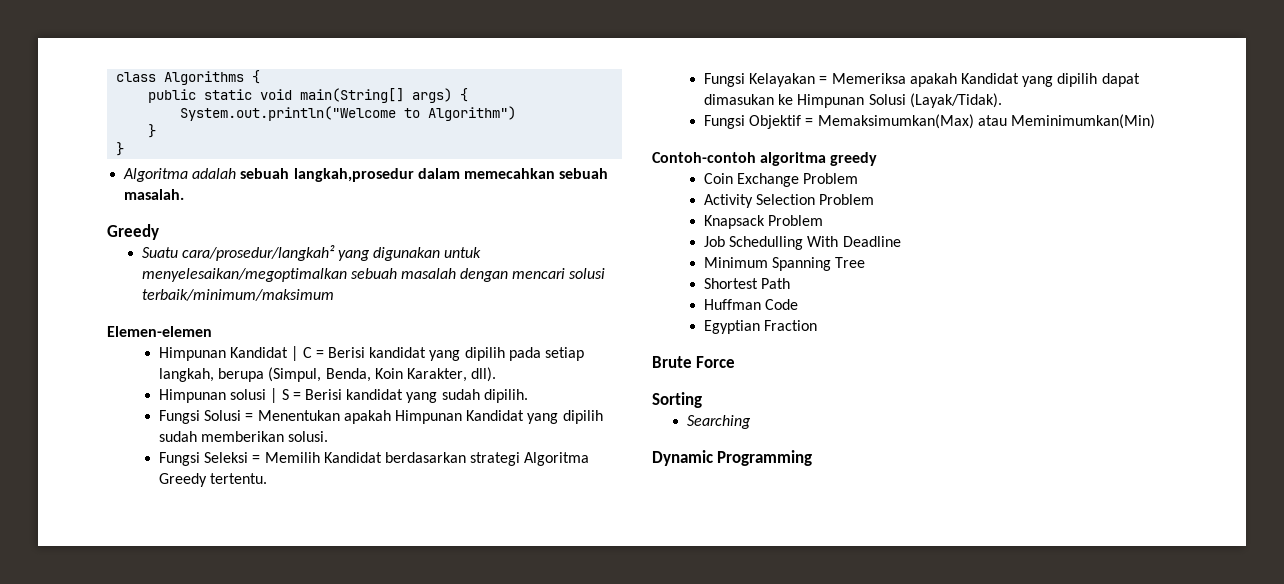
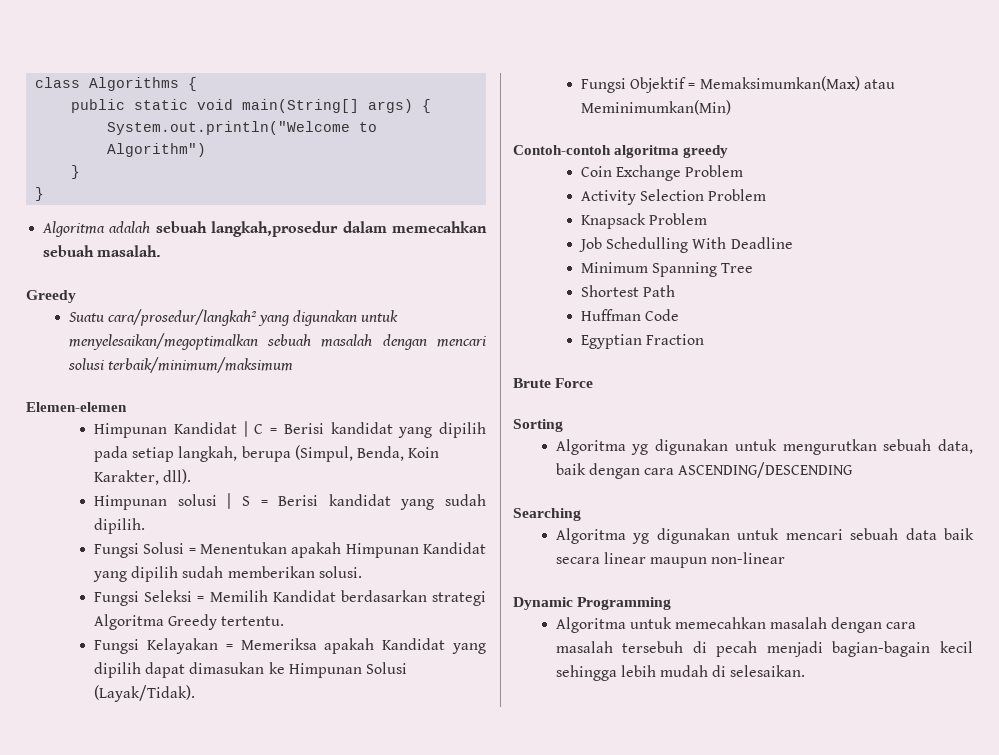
+ Algoritma yg digunakan untuk mengurutkan sebuah data, baik dengan cara ASCENDING/DESCENDING
  Searching
+ Algoritma yg digunakan untuk mencari sebuah data baik secara linear maupun non-linear
  Dynamic Programming
+ Algoritma untuk memecahkan masalah dengan cara masalah tersebuh di pecah menjadi bagian-bagain kecil sehingga lebih mudah di selesaikan.

